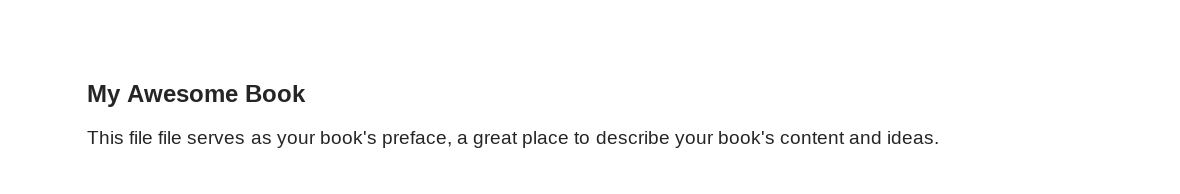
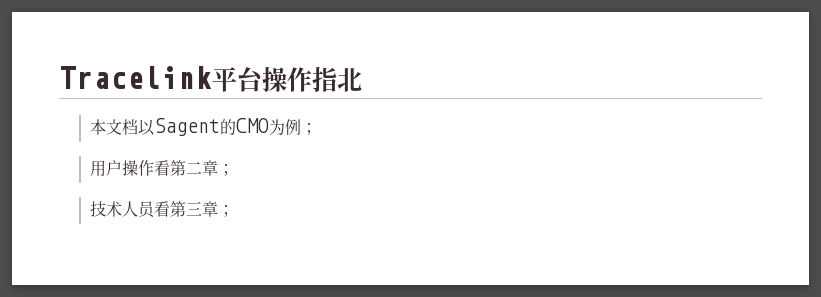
- My Awesome Book
- This file file serves as your book's preface, a great place to describe your book's content and ideas.
+ Tracelink平台操作指北
+ 本文档以Sagent的CMO为例；
+ 用户操作看第二章；
+ 技术人员看第三章；

